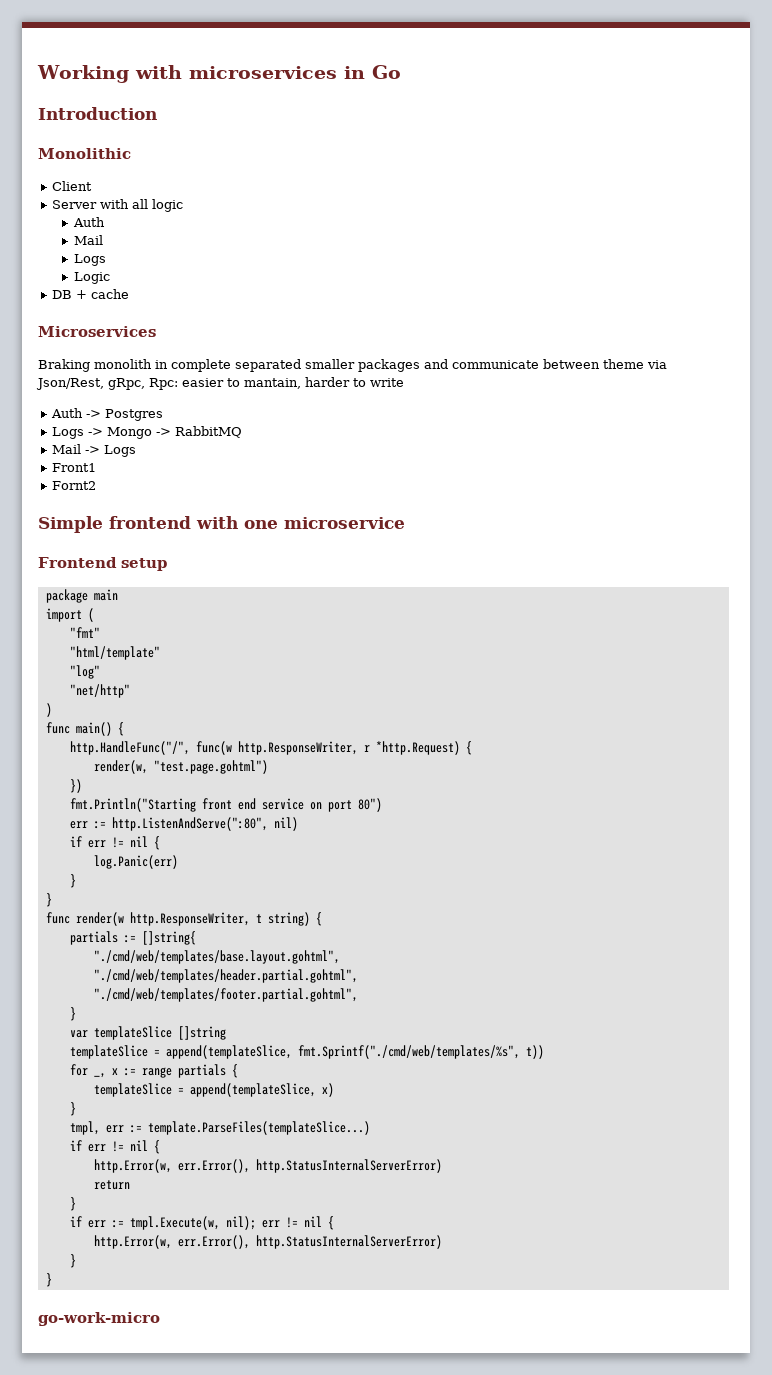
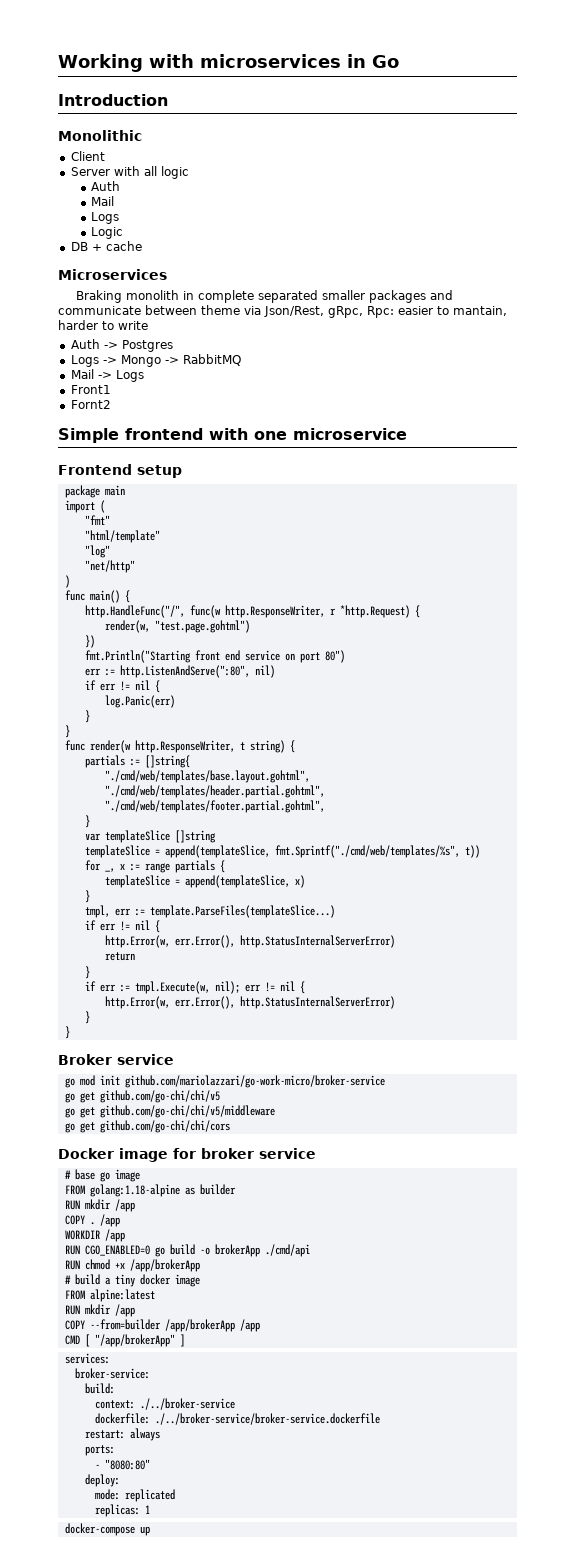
- go-work-micro
+ Broker service
+ go mod init github.com/mariolazzari/go-work-micro/broker-service
+ go get github.com/go-chi/chi/v5
+ go get github.com/go-chi/chi/v5/middleware
+ go get github.com/go-chi/chi/cors
+ Docker image for broker service
+ # base go image
+ FROM golang:1.18-alpine as builder
+ RUN mkdir /app
+ COPY . /app
+ WORKDIR /app
+ RUN CGO_ENABLED=0 go build -o brokerApp ./cmd/api
+ RUN chmod +x /app/brokerApp
+ # build a tiny docker image
+ FROM alpine:latest
+ RUN mkdir /app
+ COPY --from=builder /app/brokerApp /app
+ CMD [ "/app/brokerApp" ]
+ services:
+ broker-service:
+ build:
+ context: ./../broker-service
+ dockerfile: ./../broker-service/broker-service.dockerfile
+ restart: always
+ ports:
+ - "8080:80"
+ deploy:
+ mode: replicated
+ replicas: 1
+ docker-compose up

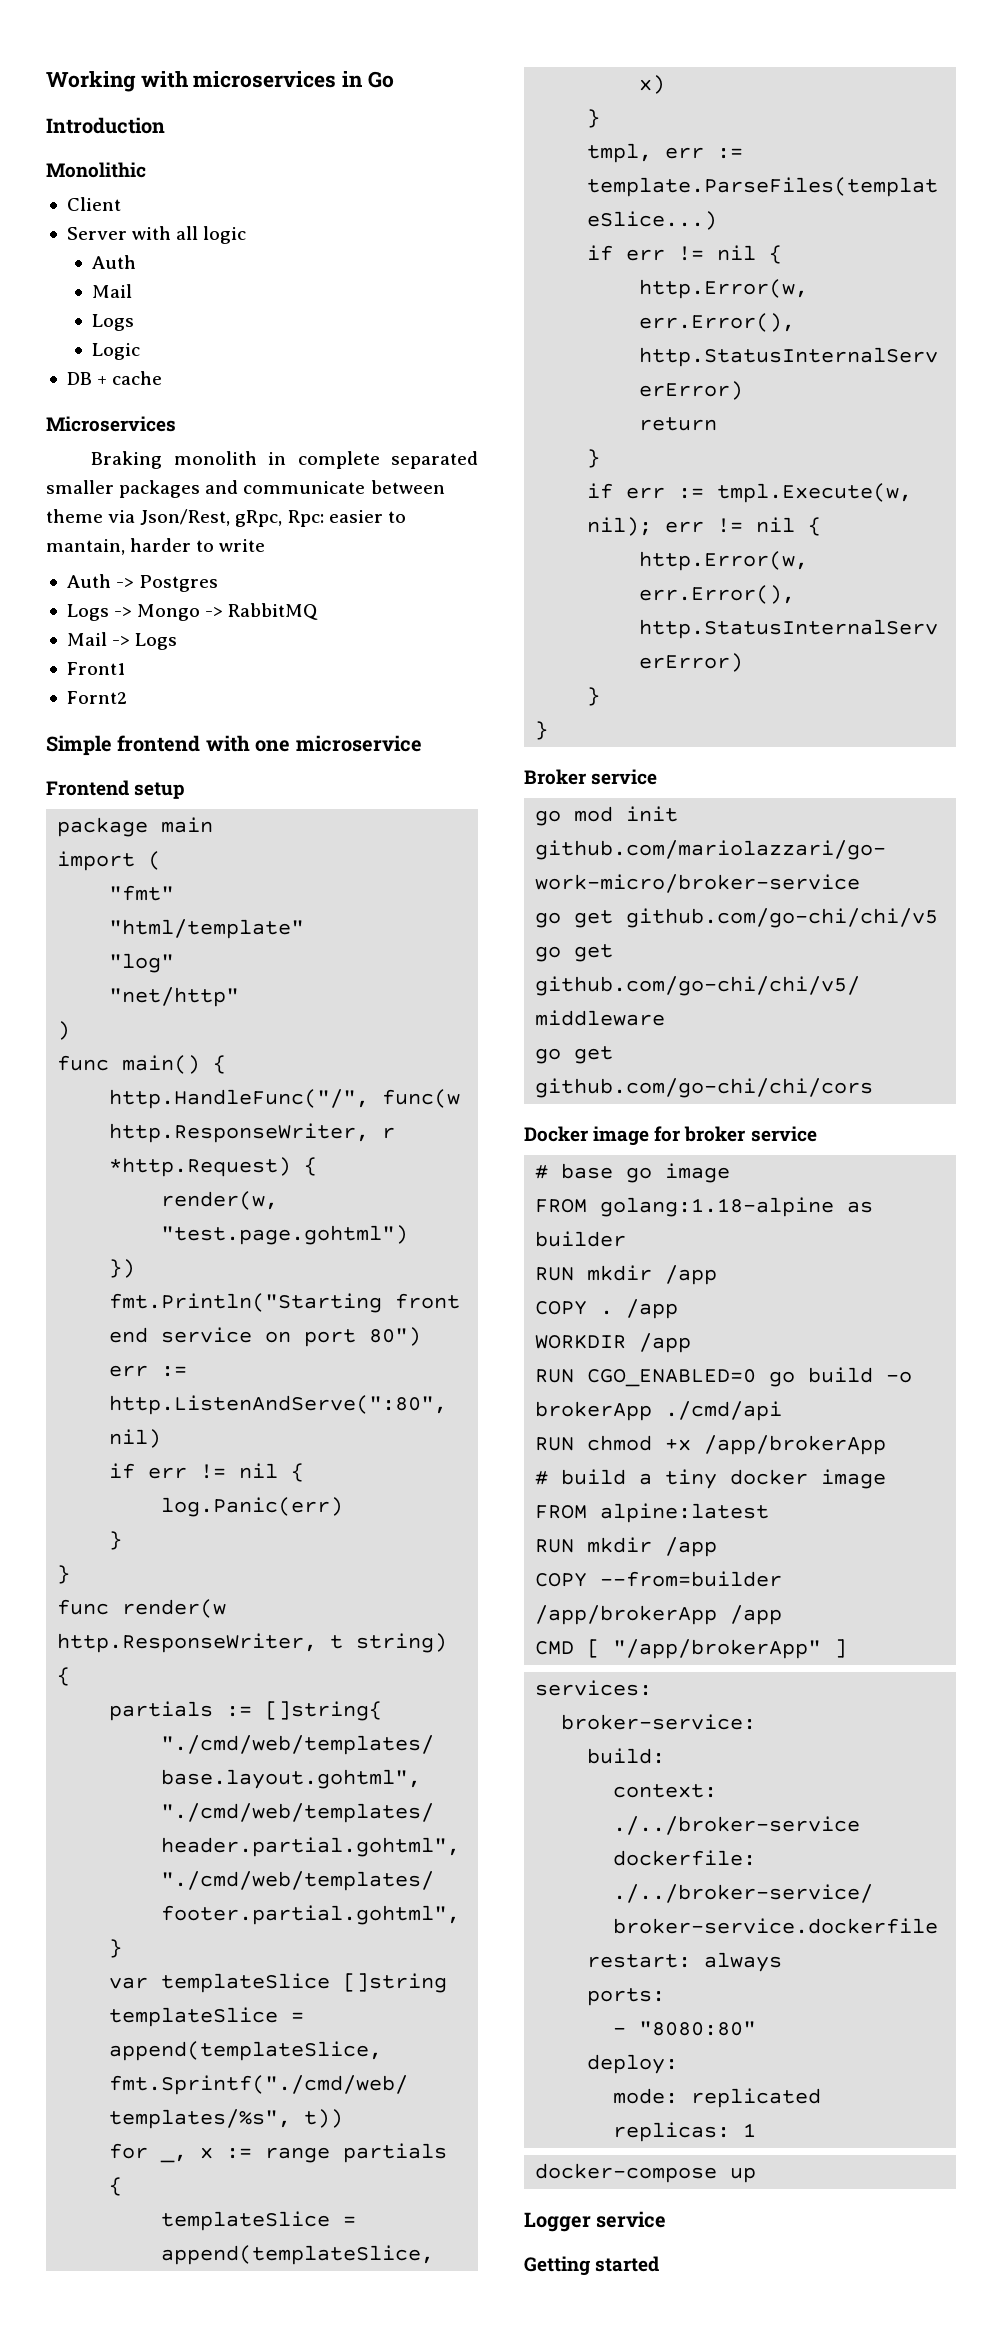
+ Logger service
+ Getting started

